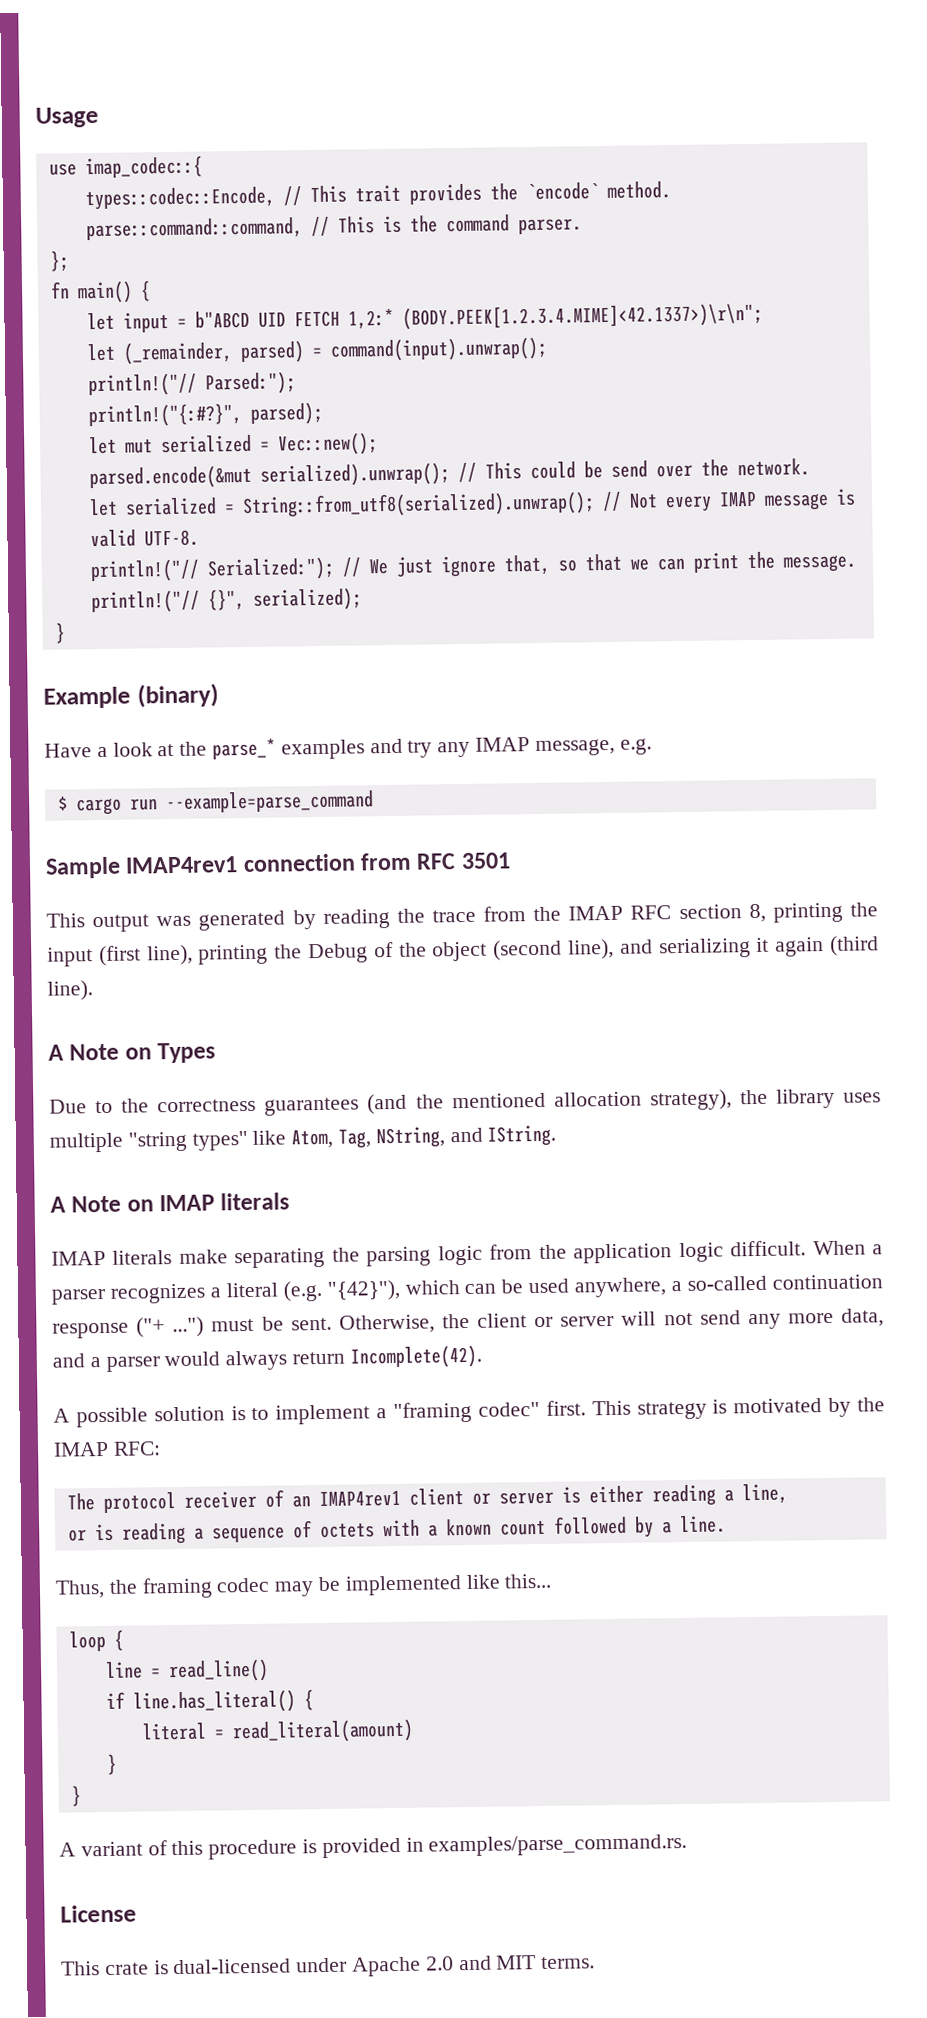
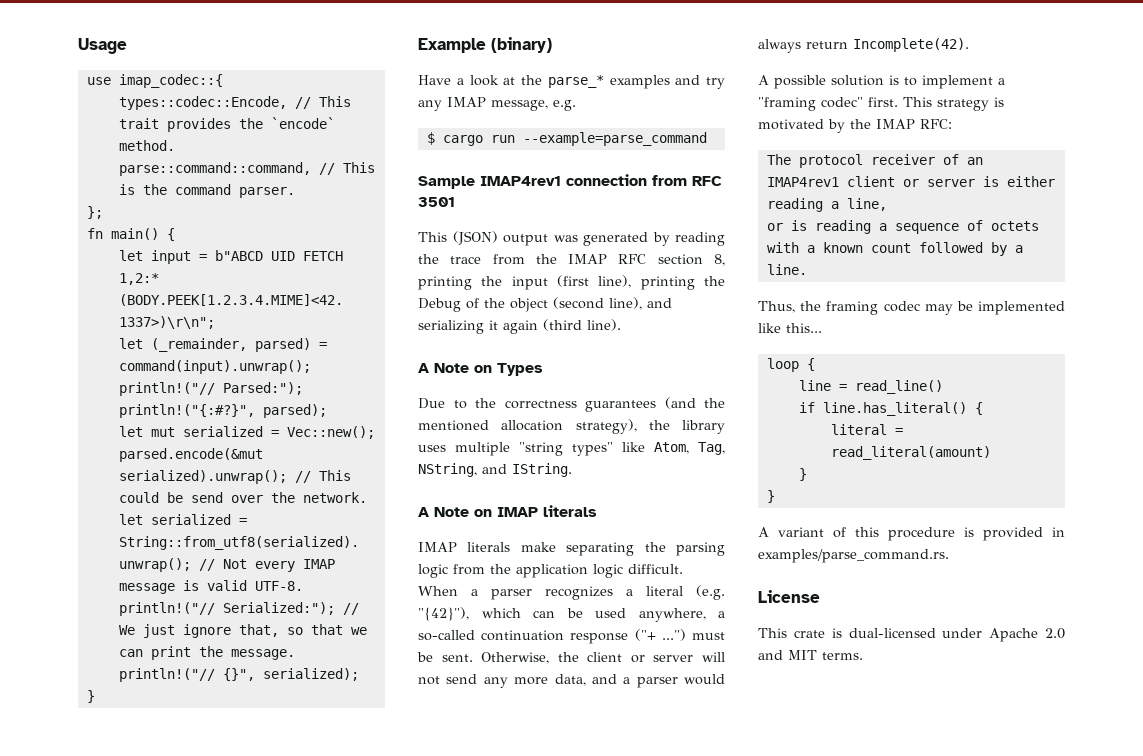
- This output was generated by reading the trace from the IMAP RFC section 8, printing the input (first line), printing the Debug of the object (second line), and serializing it again (third line).
+ This (JSON) output was generated by reading the trace from the IMAP RFC section 8, printing the input (first line), printing the Debug of the object (second line), and serializing it again (third line).

